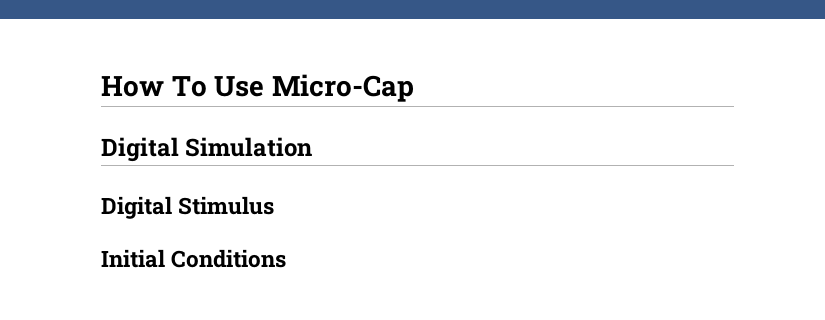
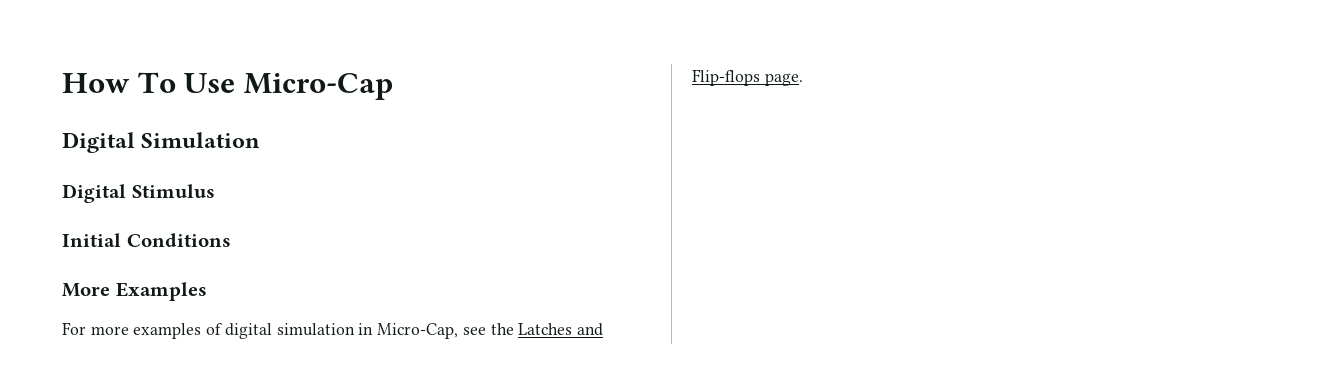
+ More Examples
+ For more examples of digital simulation in Micro-Cap, see the Latches and Flip-flops page.

